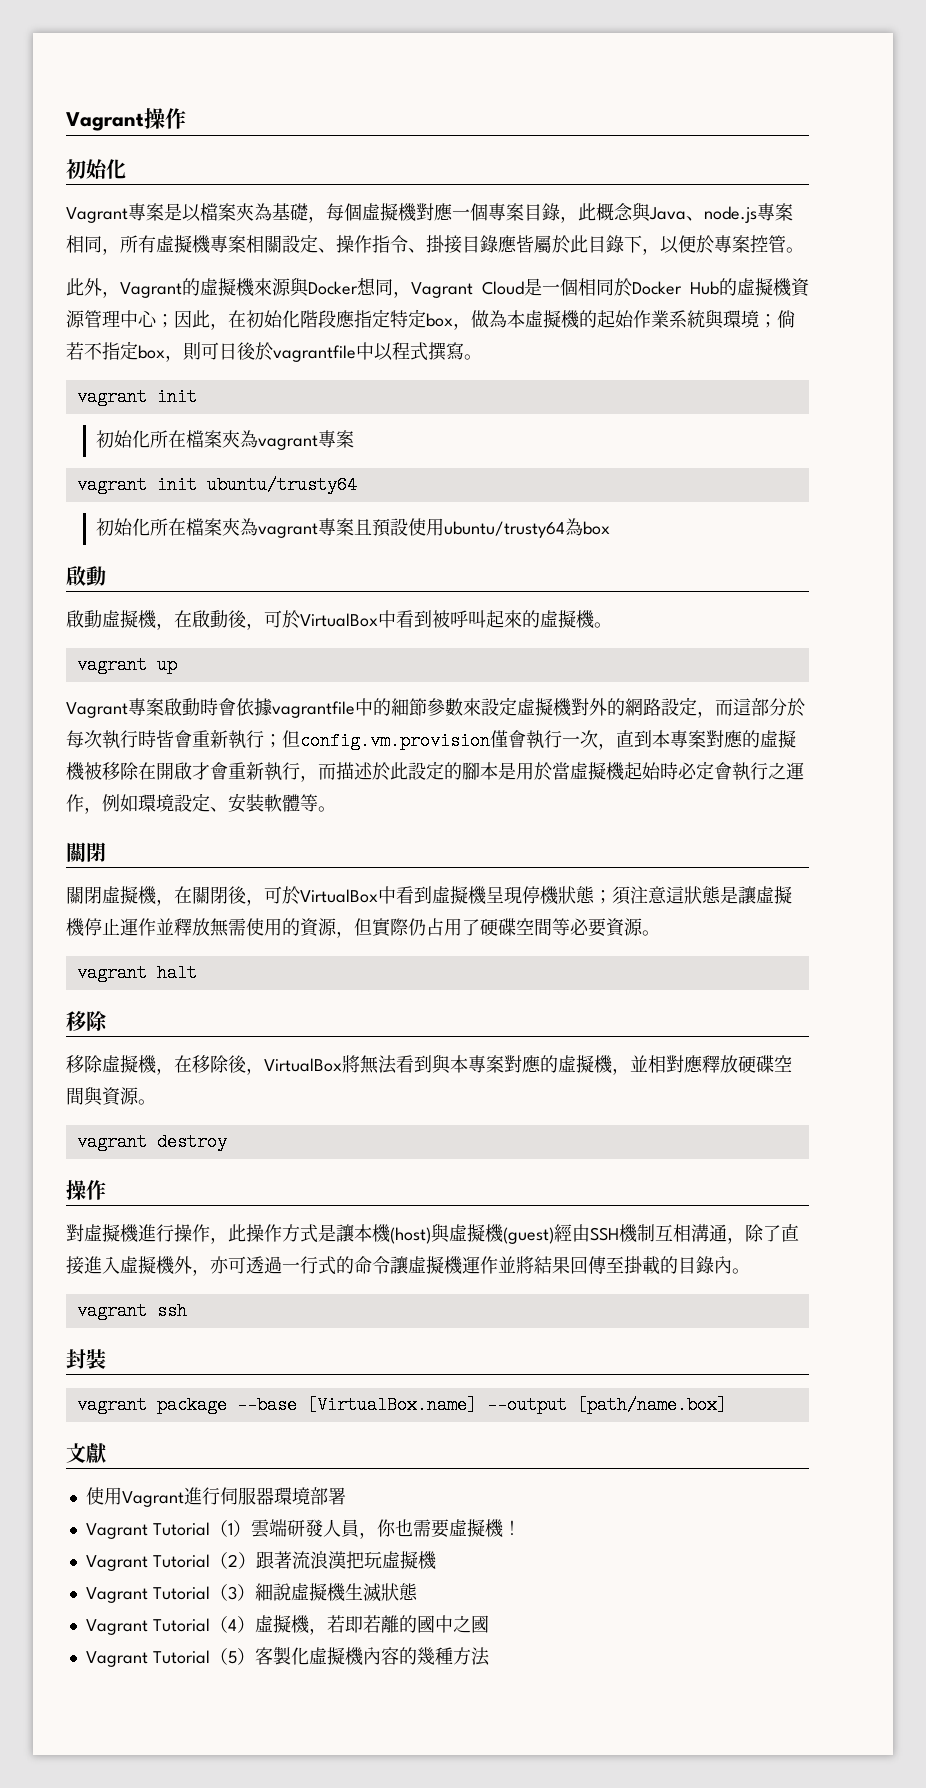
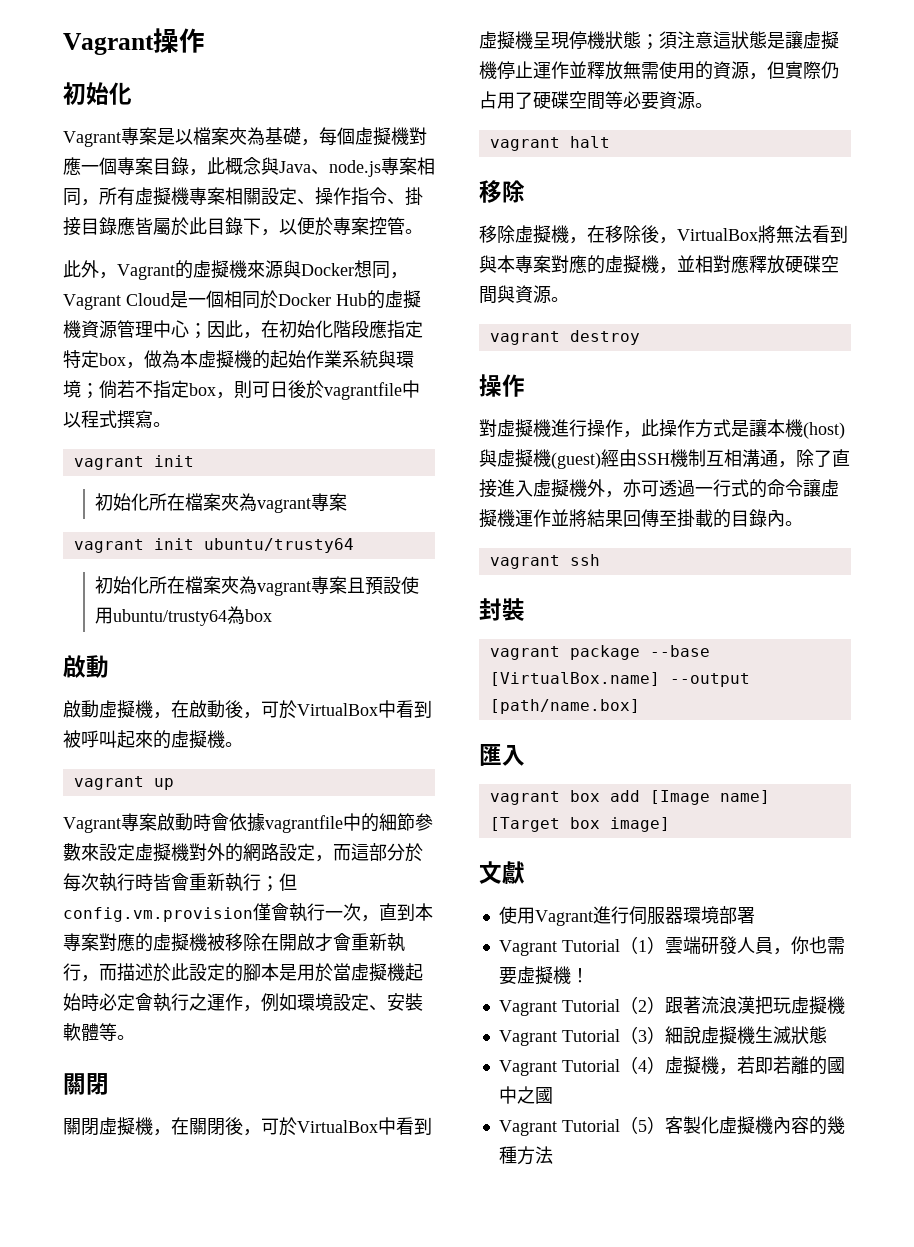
+ 匯入
+ vagrant box add [Image name] [Target box image]

